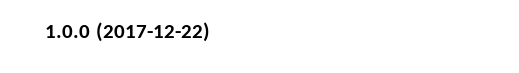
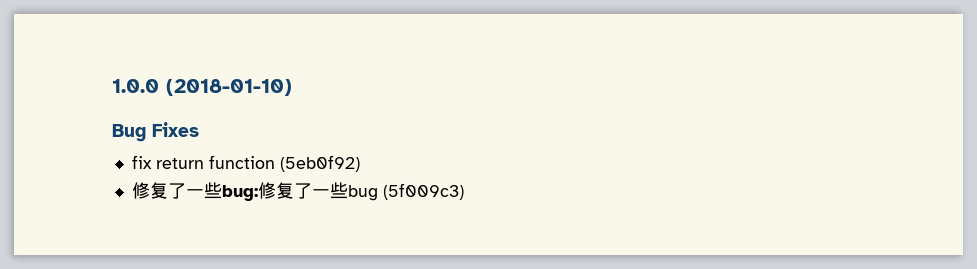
- 1.0.0 (2017-12-22)
+ 1.0.0 (2018-01-10)
+ Bug Fixes
+ fix return function (5eb0f92)
+ 修复了一些bug:修复了一些bug (5f009c3)

